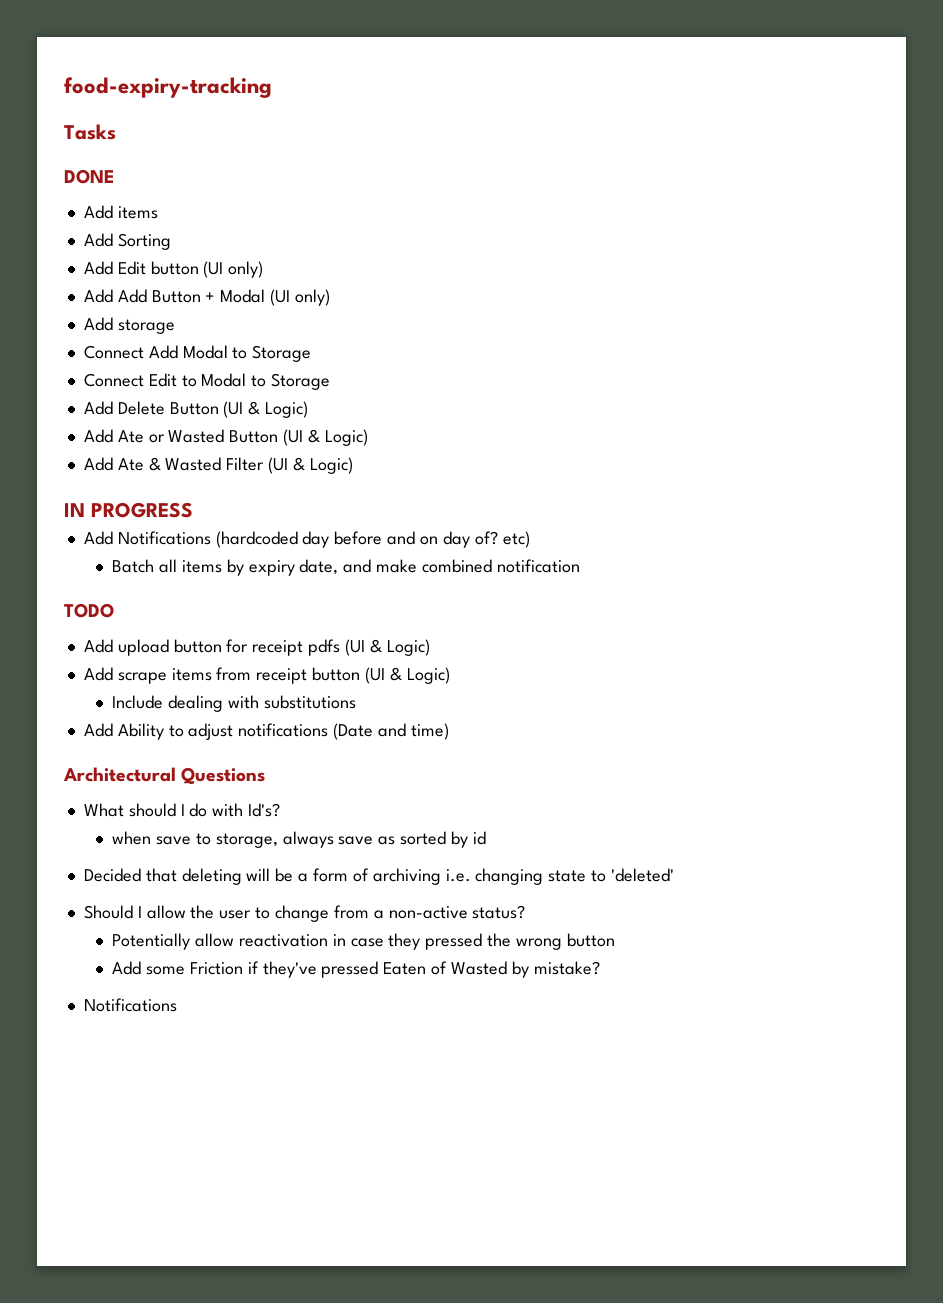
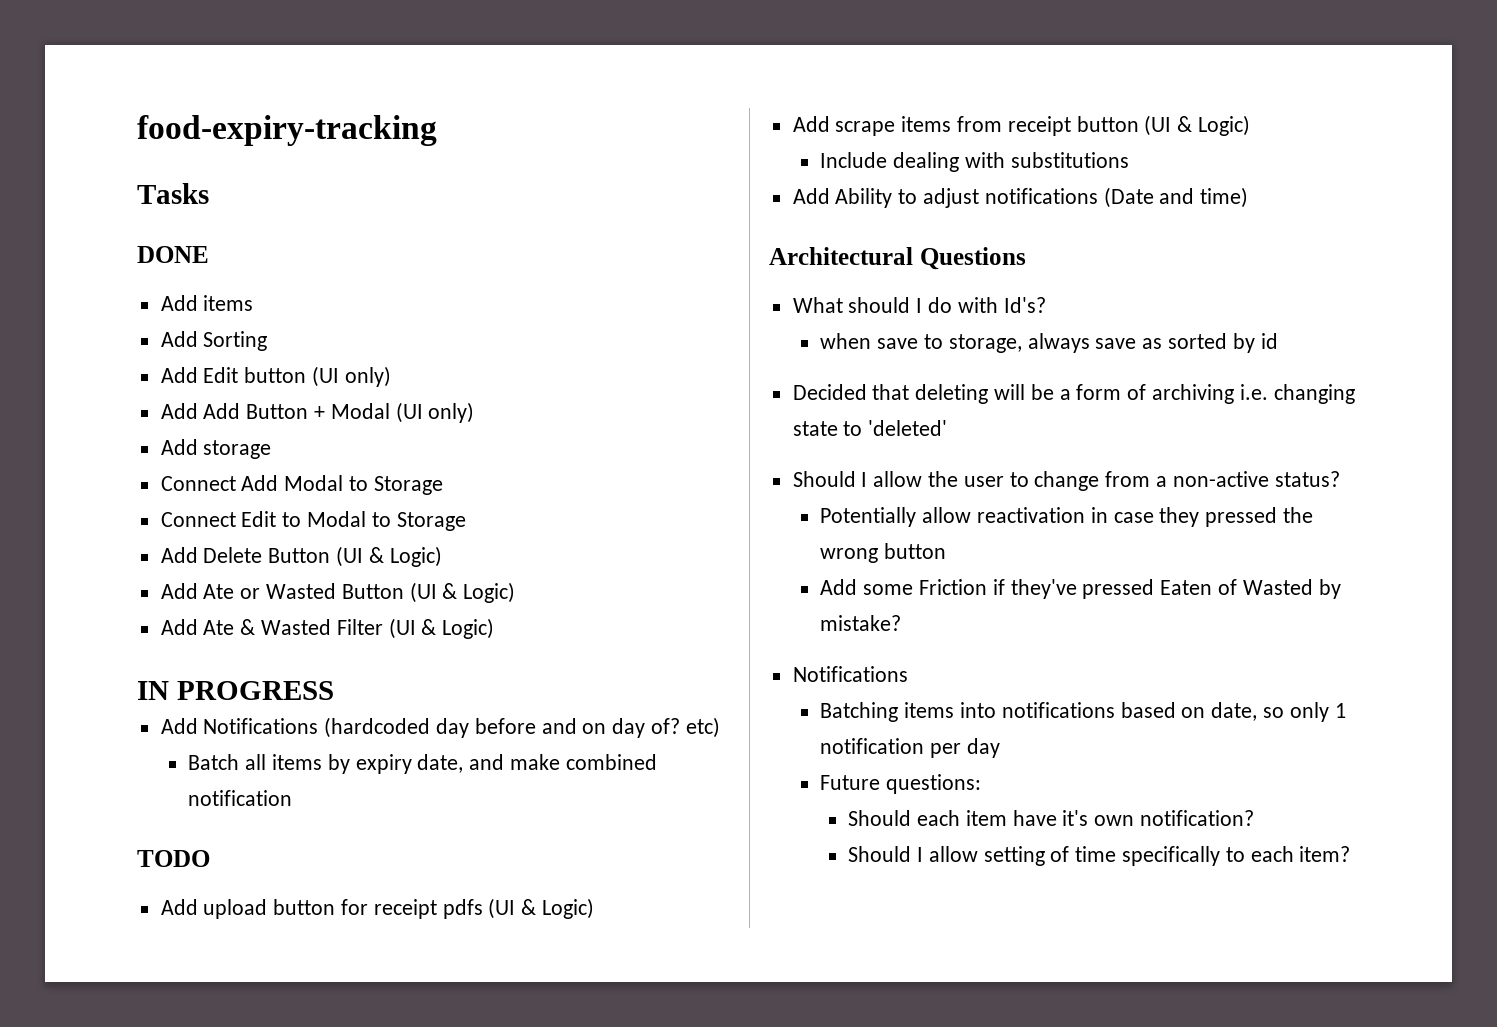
+ Batching items into notifications based on date, so only 1 notification per day
+ Future questions:
+ Should each item have it's own notification?
+ Should I allow setting of time specifically to each item?

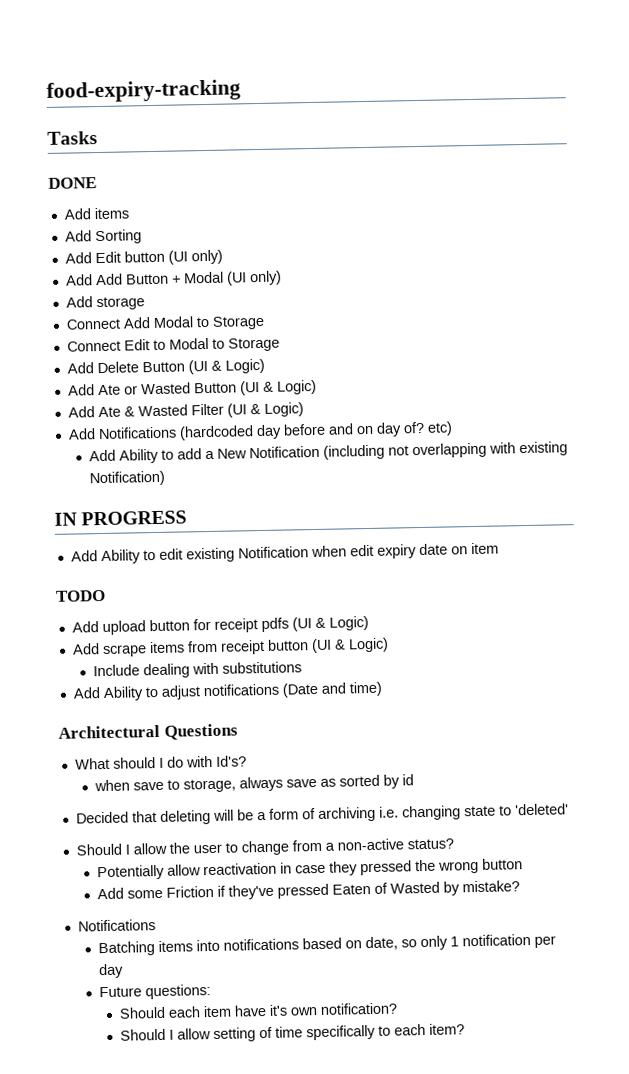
- IN PROGRESS
- Batch all items by expiry date, and make combined notification
+ Add Ability to add a New Notification (including not overlapping with existing Notification)
+ IN PROGRESS
+ Add Ability to edit existing Notification when edit expiry date on item

